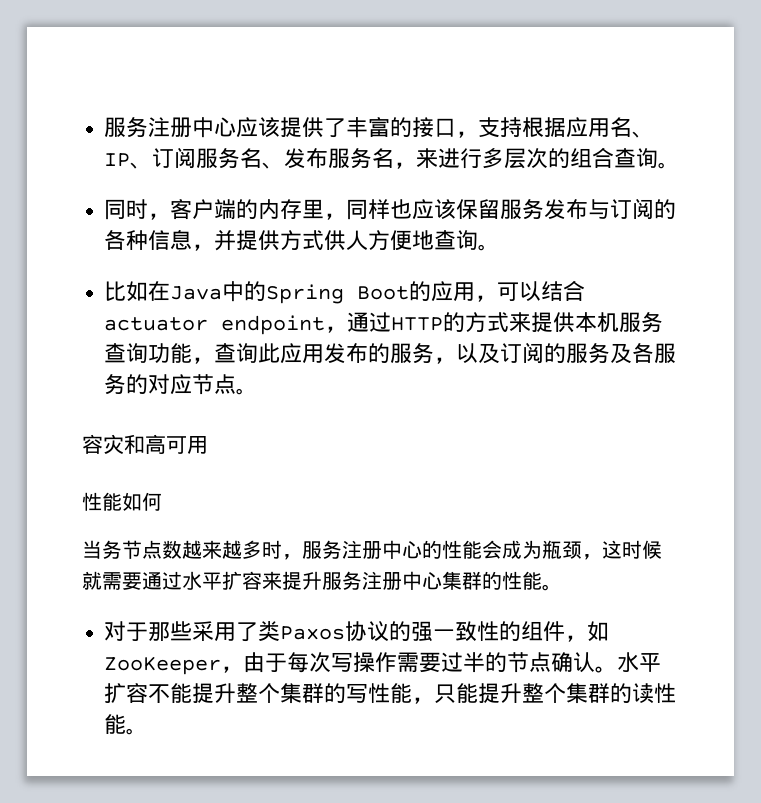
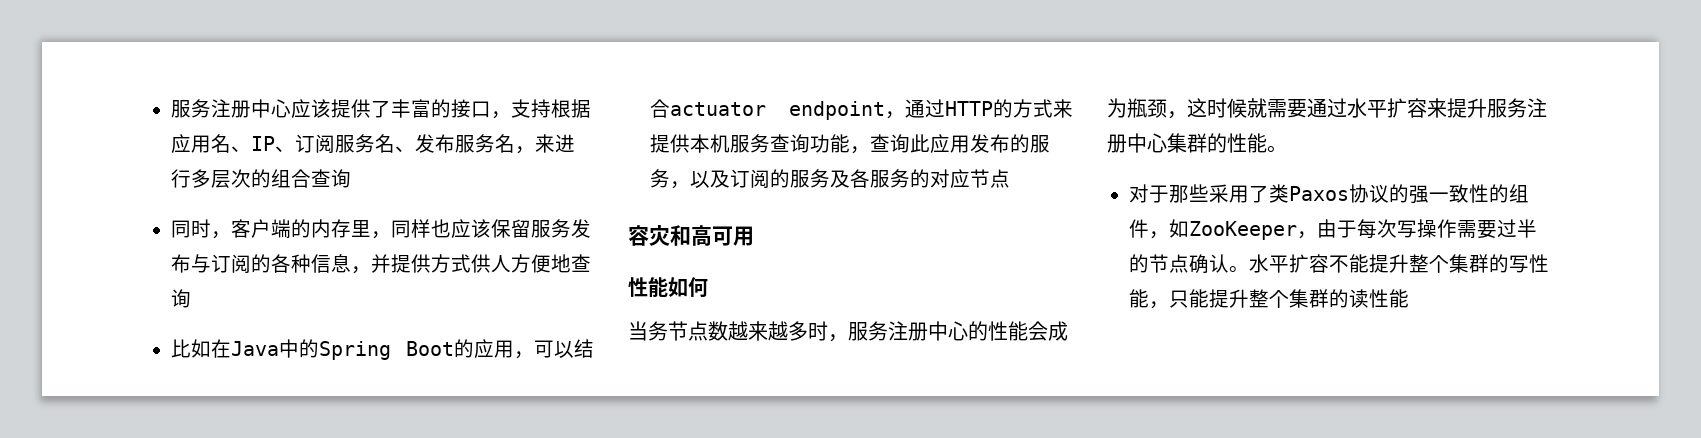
- 服务注册中心应该提供了丰富的接口，支持根据应用名、IP、订阅服务名、发布服务名，来进行多层次的组合查询。
+ 服务注册中心应该提供了丰富的接口，支持根据应用名、IP、订阅服务名、发布服务名，来进行多层次的组合查询
- 同时，客户端的内存里，同样也应该保留服务发布与订阅的各种信息，并提供方式供人方便地查询。
+ 同时，客户端的内存里，同样也应该保留服务发布与订阅的各种信息，并提供方式供人方便地查询
- 比如在Java中的Spring Boot的应用，可以结合actuator endpoint，通过HTTP的方式来提供本机服务查询功能，查询此应用发布的服务，以及订阅的服务及各服务的对应节点。
+ 比如在Java中的Spring Boot的应用，可以结合actuator endpoint，通过HTTP的方式来提供本机服务查询功能，查询此应用发布的服务，以及订阅的服务及各服务的对应节点
- 水平扩容不能提升整个集群的写性能，只能提升整个集群的读性能。
+ 水平扩容不能提升整个集群的写性能，只能提升整个集群的读性能

